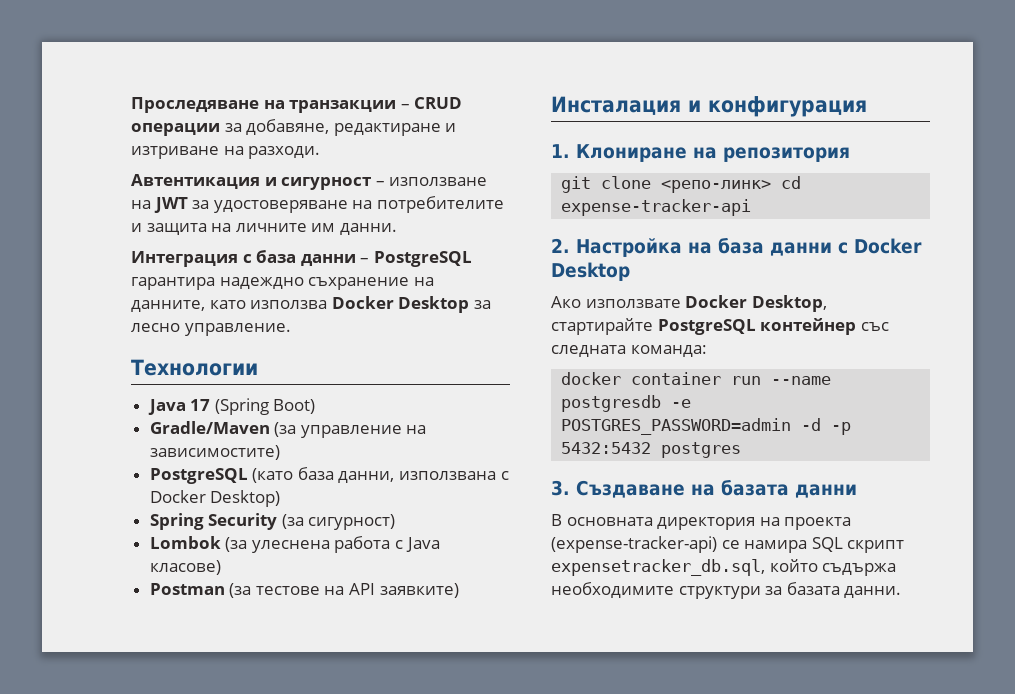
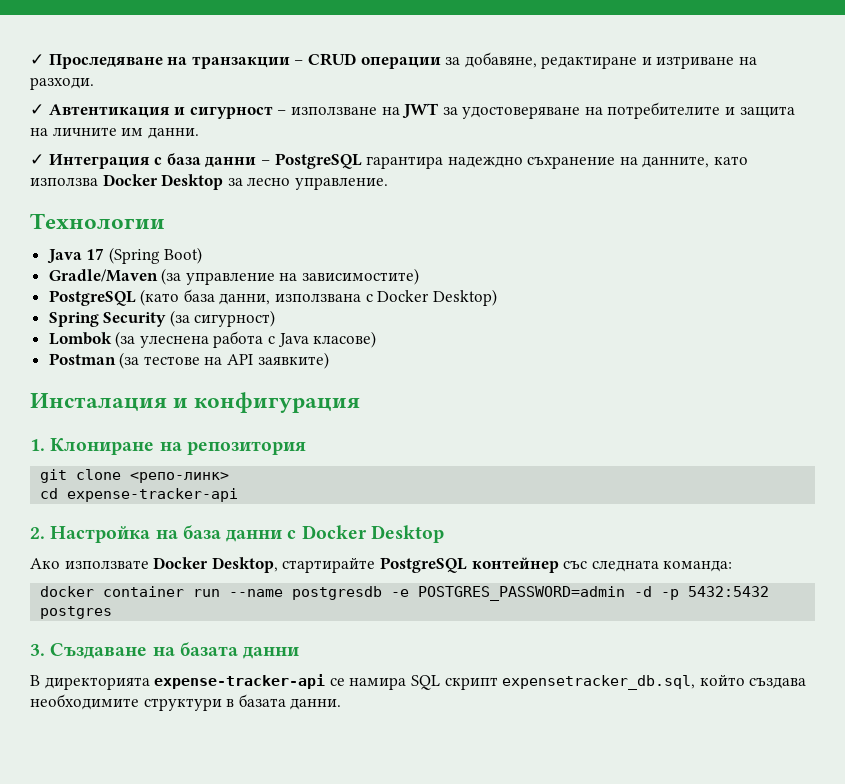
- Проследяване на транзакции – CRUD операции за добавяне, редактиране и изтриване на разходи.
+ ✓ Проследяване на транзакции – CRUD операции за добавяне, редактиране и изтриване на разходи.
- Автентикация и сигурност – използване на JWT за удостоверяване на потребителите и защита на личните им данни.
+ ✓ Автентикация и сигурност – използване на JWT за удостоверяване на потребителите и защита на личните им данни.
- Интеграция с база данни – PostgreSQL гарантира надеждно съхранение на данните, като използва Docker Desktop за лесно управление.
+ ✓ Интеграция с база данни – PostgreSQL гарантира надеждно съхранение на данните, като използва Docker Desktop за лесно управление.
- git clone <репо-линк> cd expense-tracker-api
+ git clone <репо-линк>
+ cd expense-tracker-api
- В основната директория на проекта (expense-tracker-api) се намира SQL скрипт expensetracker_db.sql, който съдържа необходимите структури за базата данни.
+ В директорията expense-tracker-api се намира SQL скрипт expensetracker_db.sql, който създава необходимите структури в базата данни.

